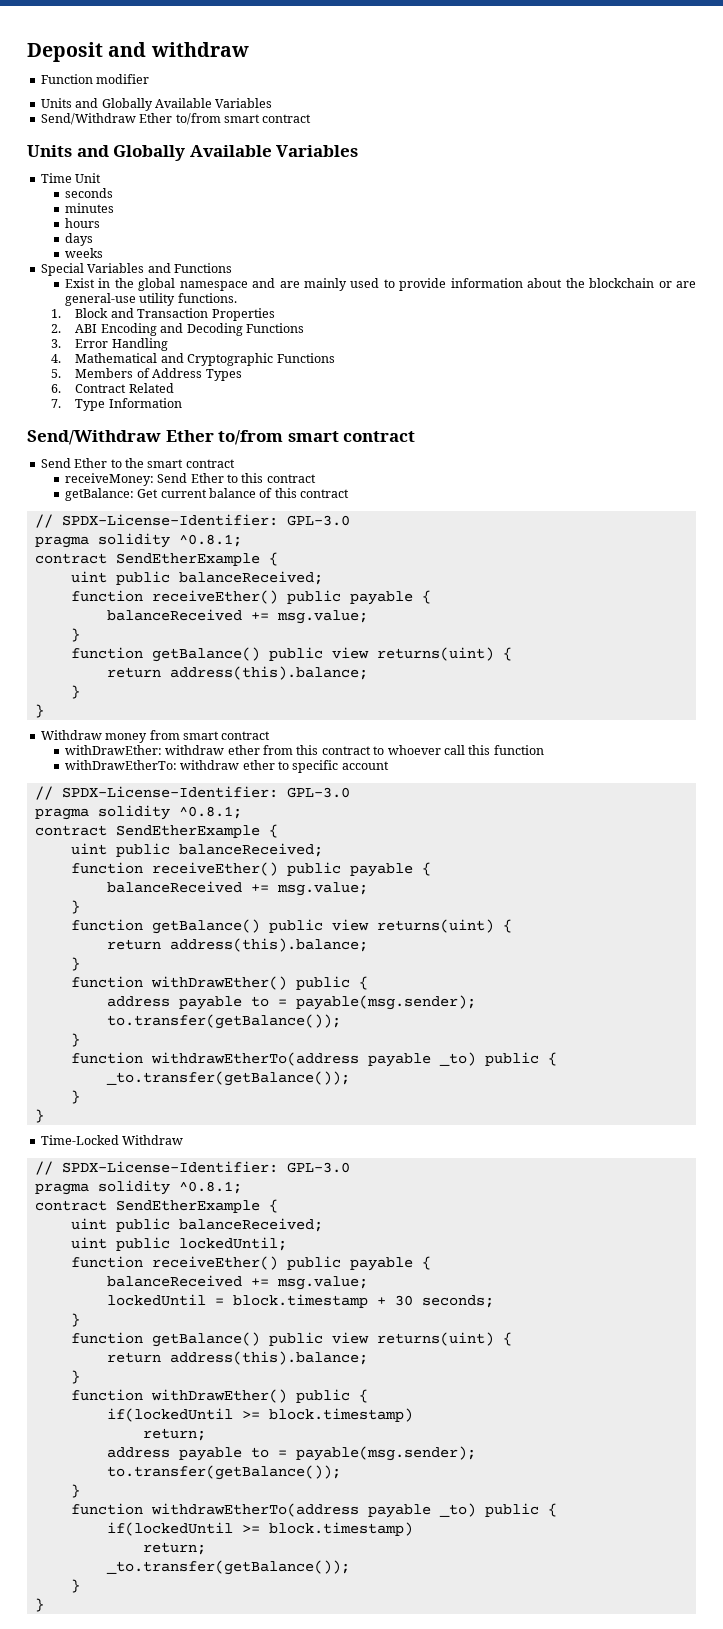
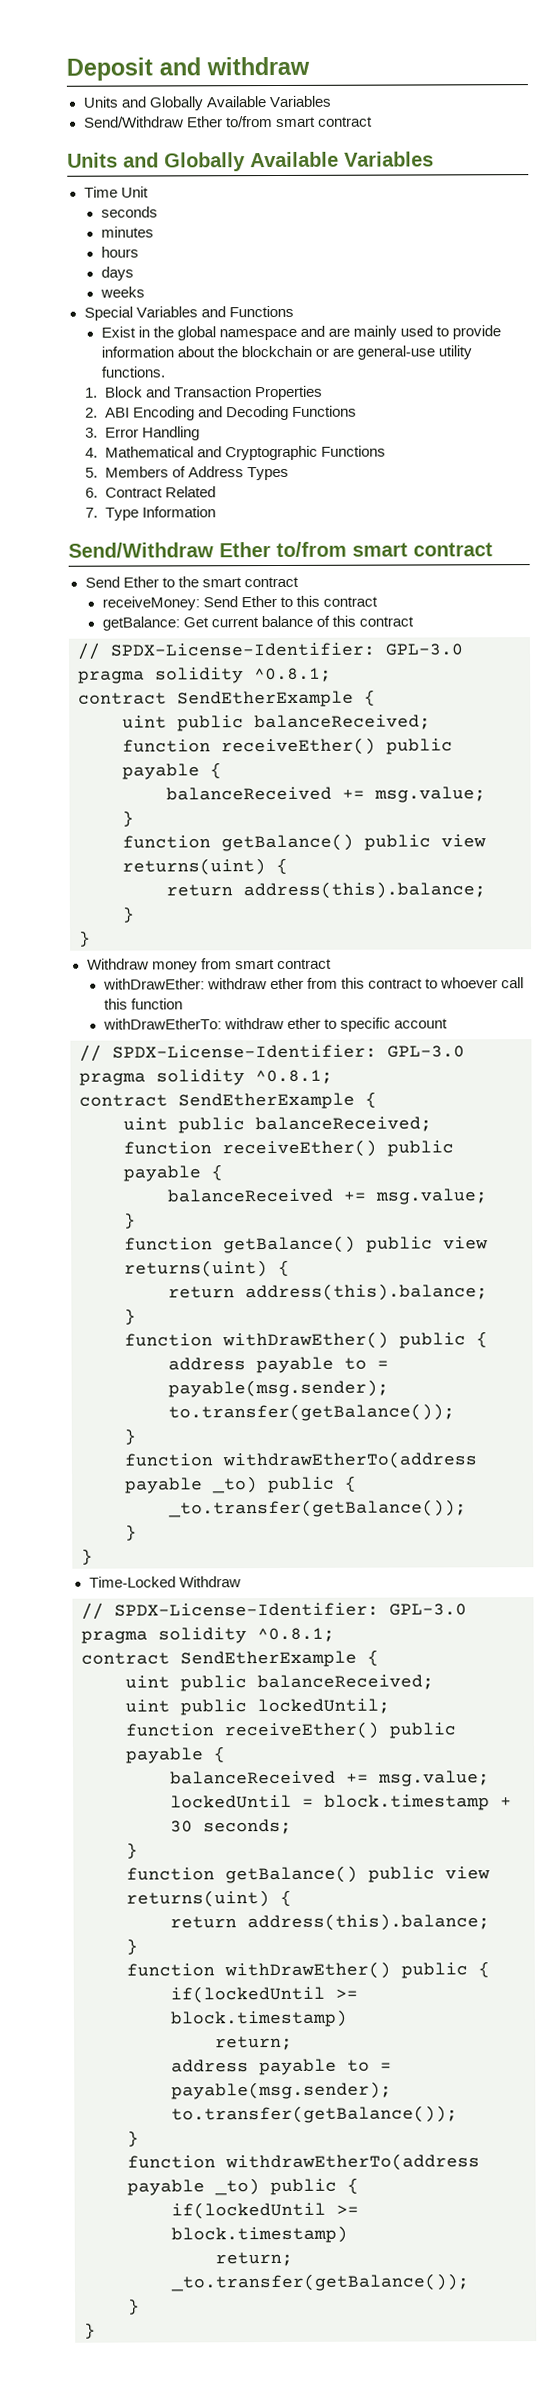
- Function modifier

